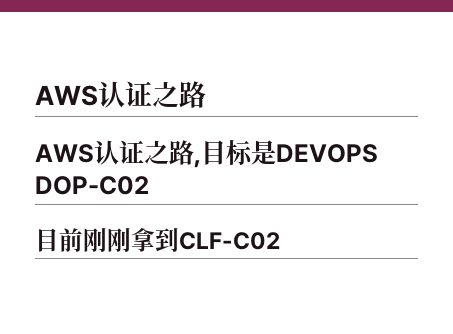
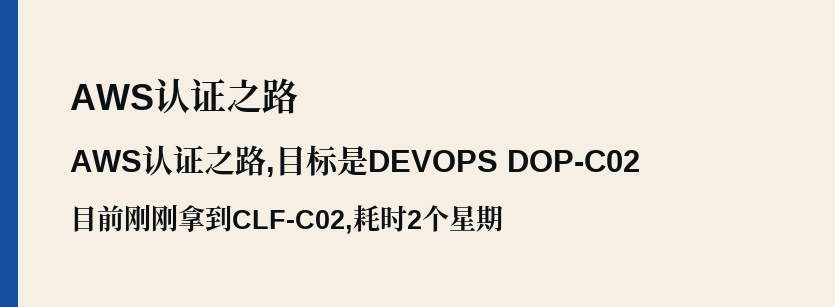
- 目前刚刚拿到CLF-C02
+ 目前刚刚拿到CLF-C02,耗时2个星期

